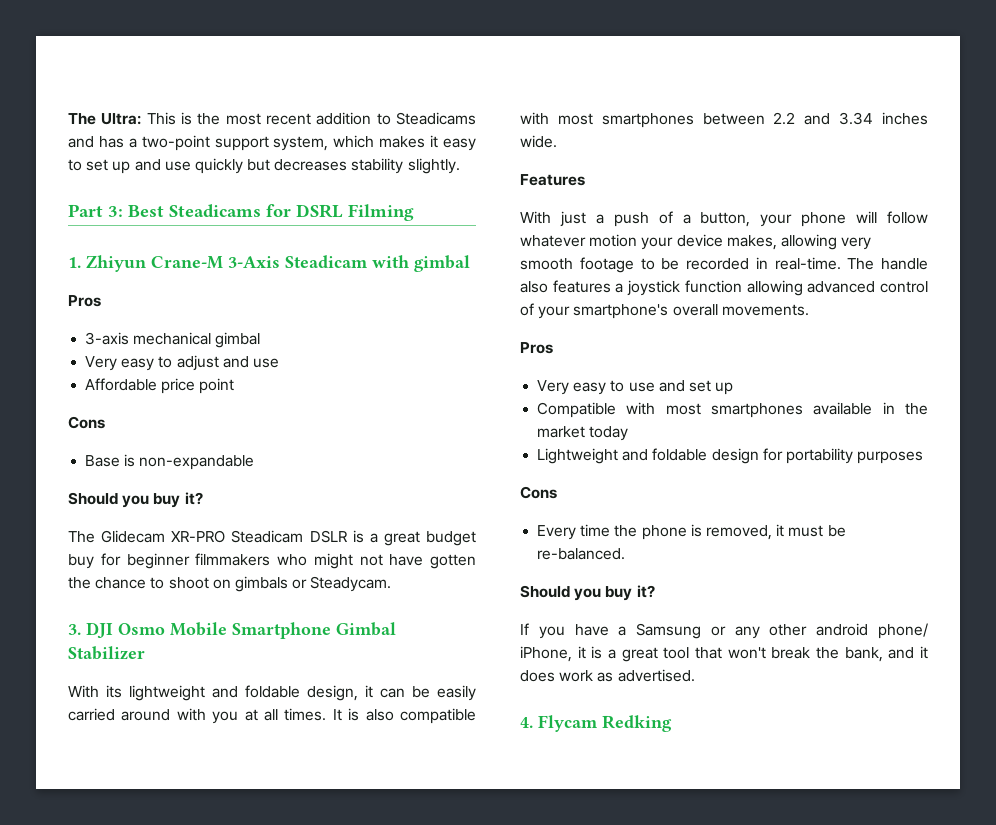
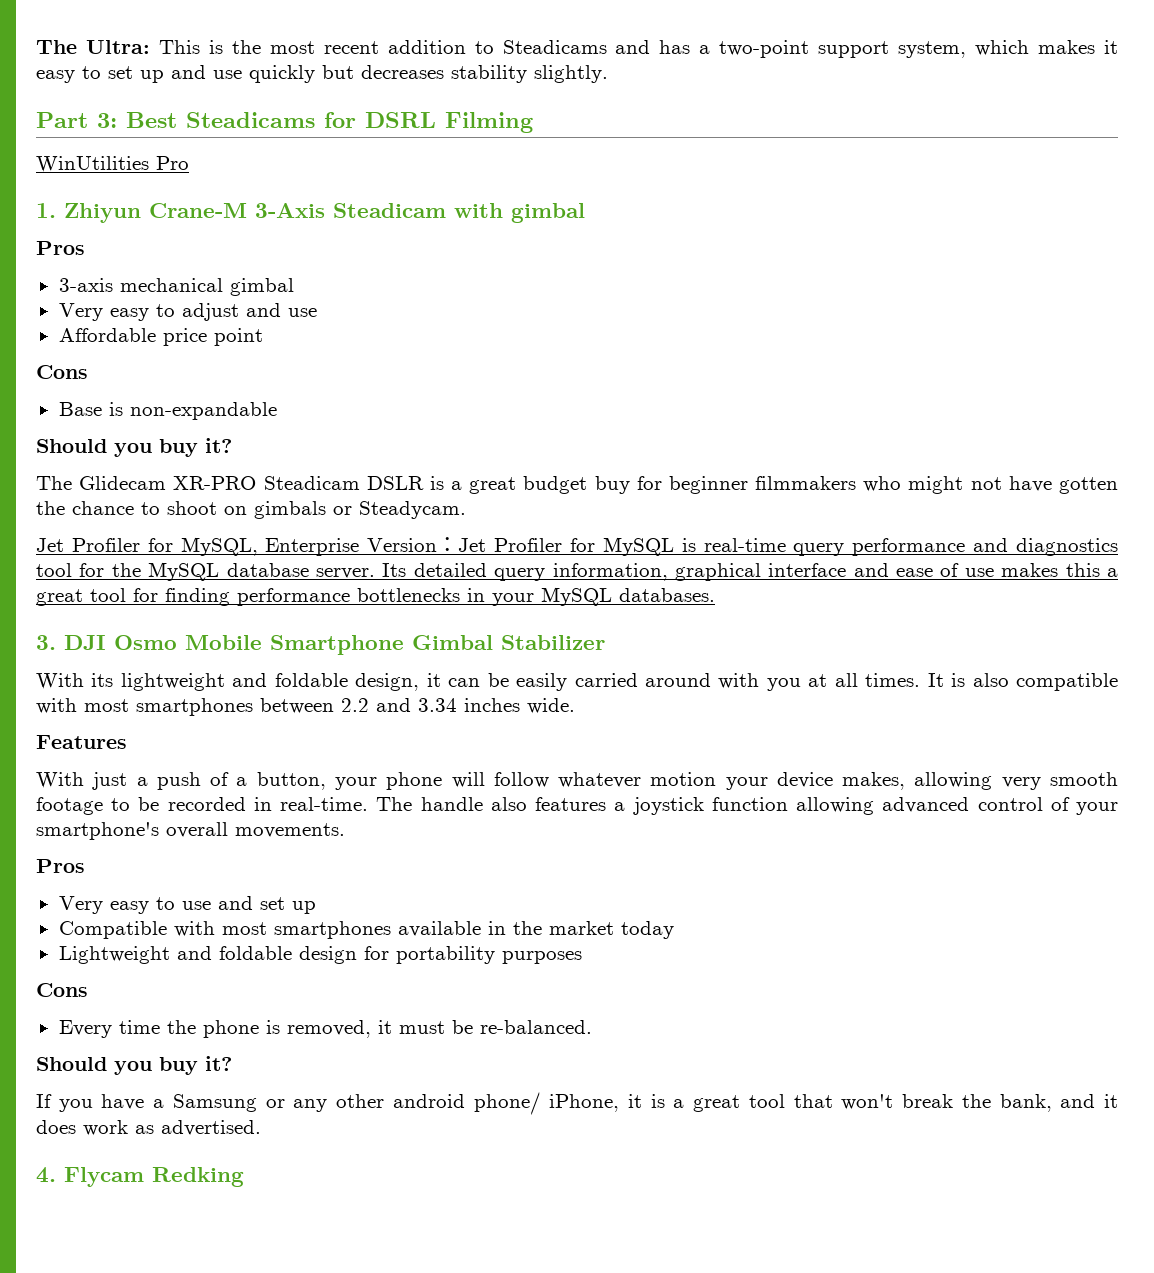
+ WinUtilities Pro
+ Jet Profiler for MySQL, Enterprise Version：Jet Profiler for MySQL is real-time query performance and diagnostics tool for the MySQL database server. Its detailed query information, graphical interface and ease of use makes this a great tool for finding performance bottlenecks in your MySQL databases.

